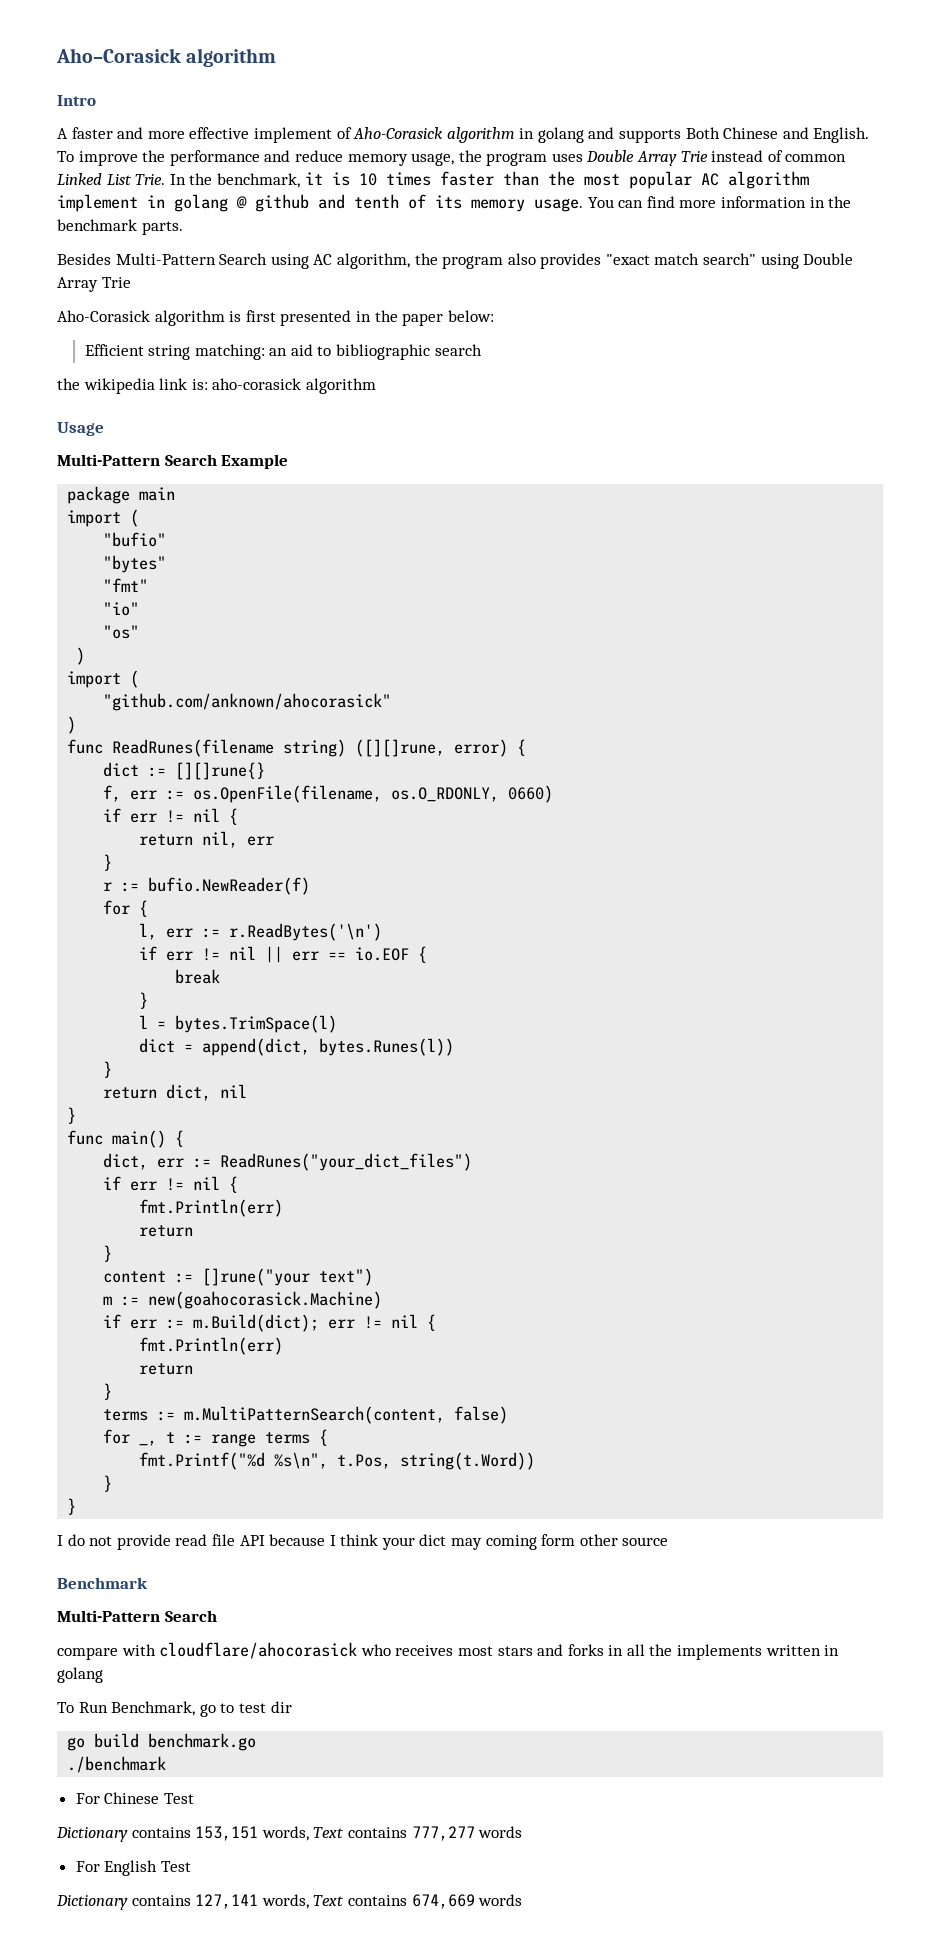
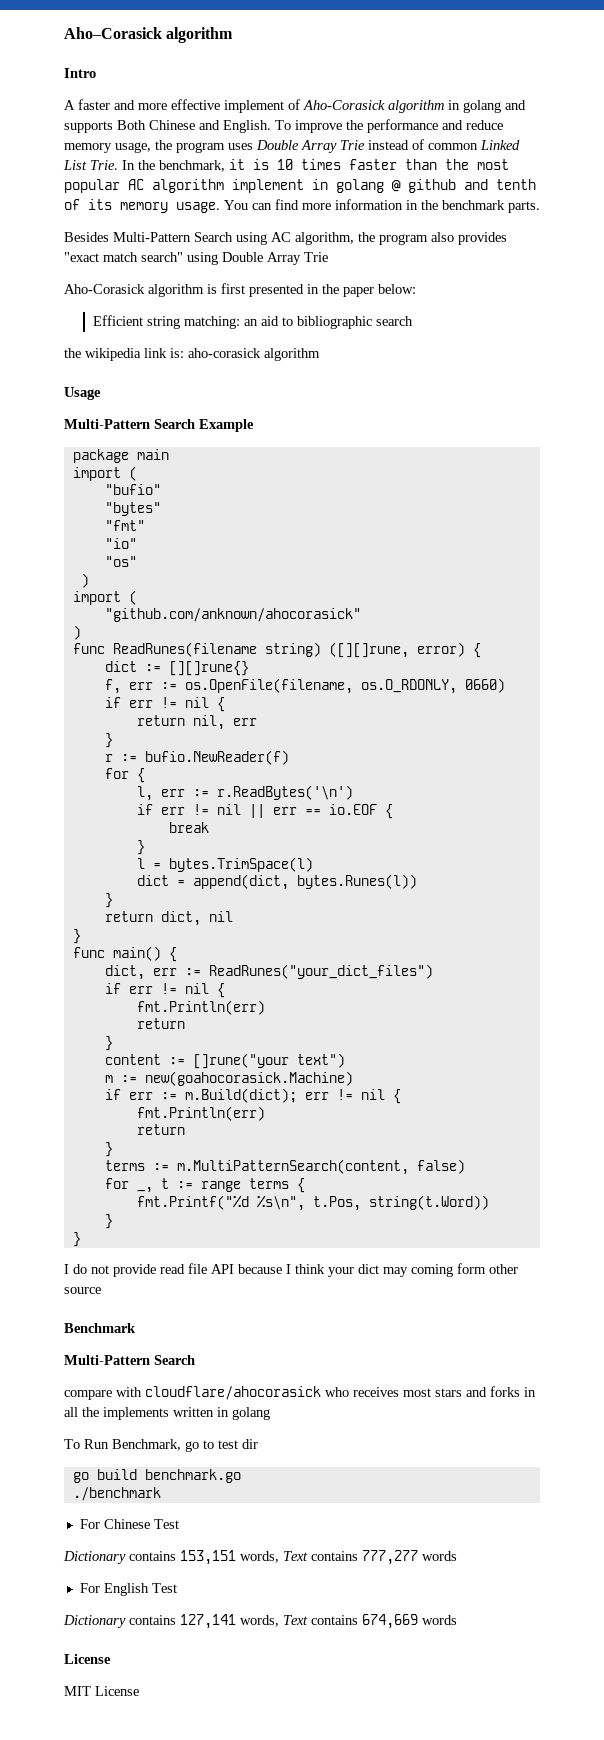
  Dictionary contains 127,141 words, Text contains 674,669 words
+ License
+ MIT License

